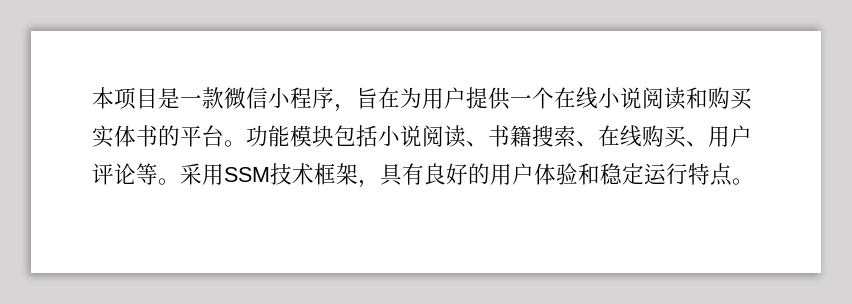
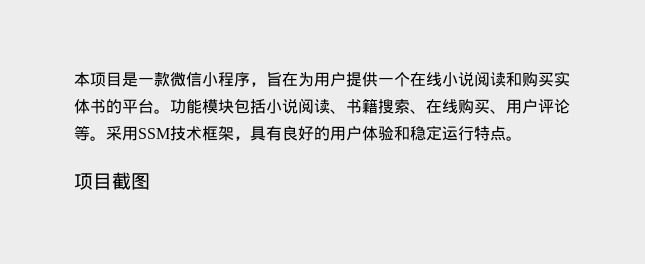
+ 项目截图

